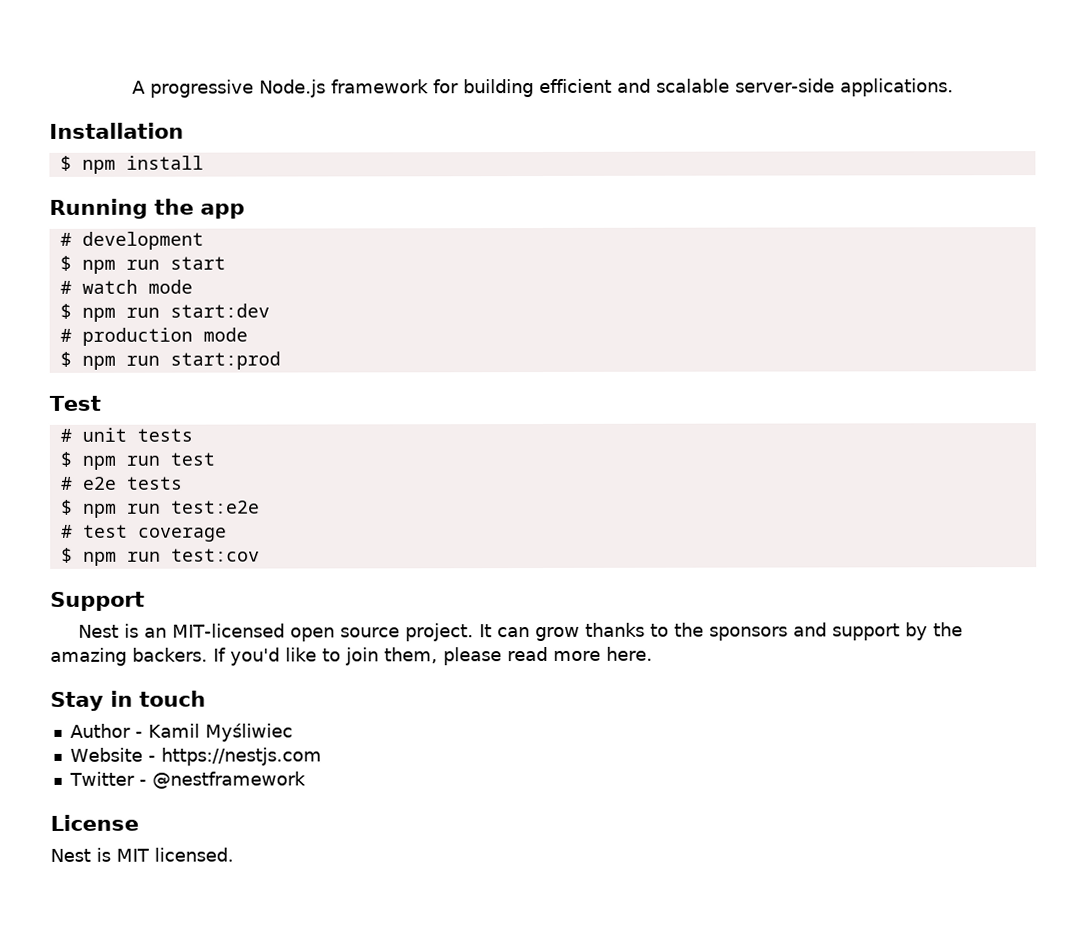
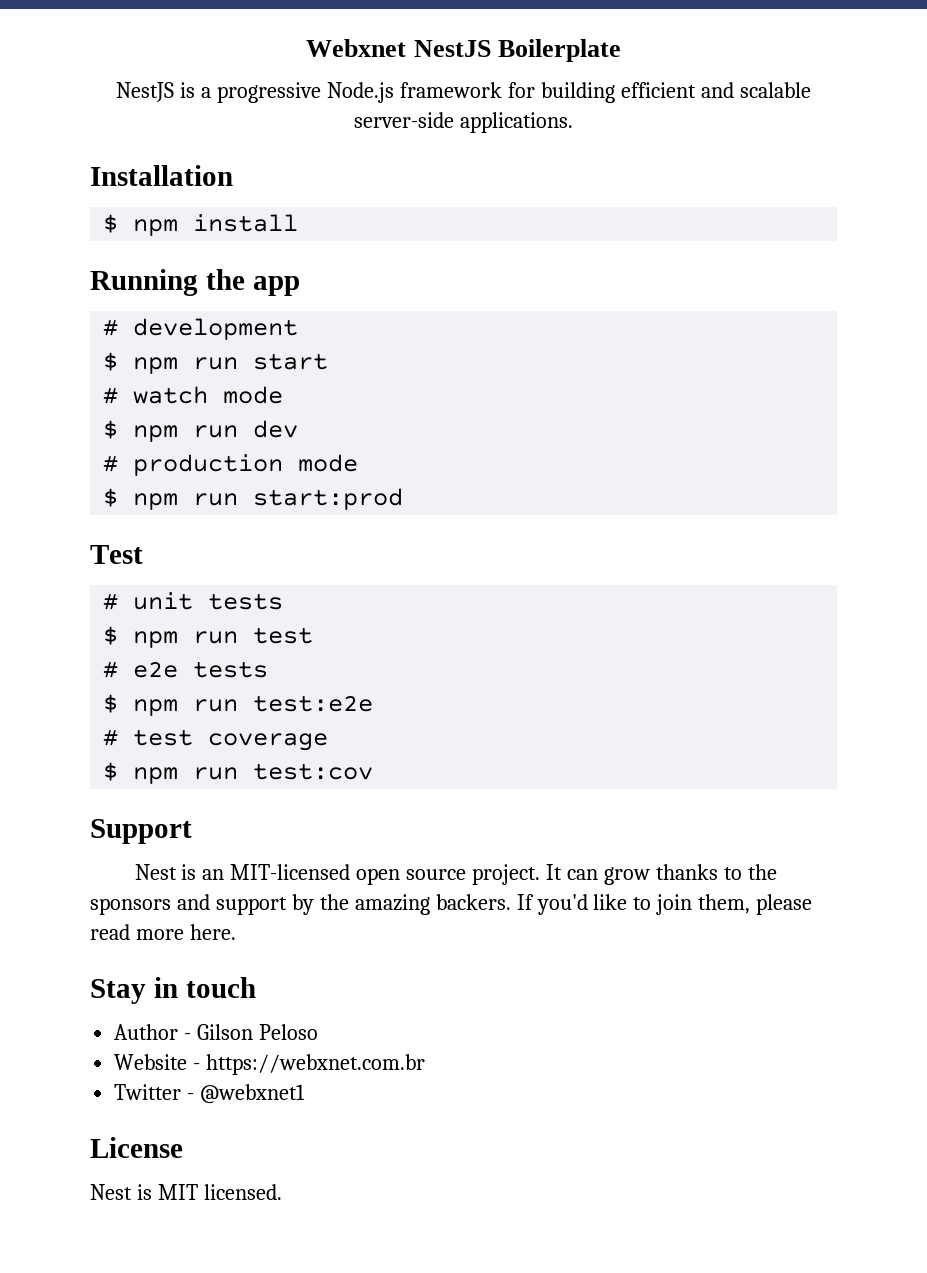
- A progressive Node.js framework for building efficient and scalable server-side applications.
+ Webxnet NestJS Boilerplate
+ NestJS is a progressive Node.js framework for building efficient and scalable server-side applications.
- $ npm run start:dev
+ $ npm run dev
- Author - Kamil Myśliwiec
+ Author - Gilson Peloso
- Website - https://nestjs.com
+ Website - https://webxnet.com.br
- Twitter - @nestframework
+ Twitter - @webxnet1

